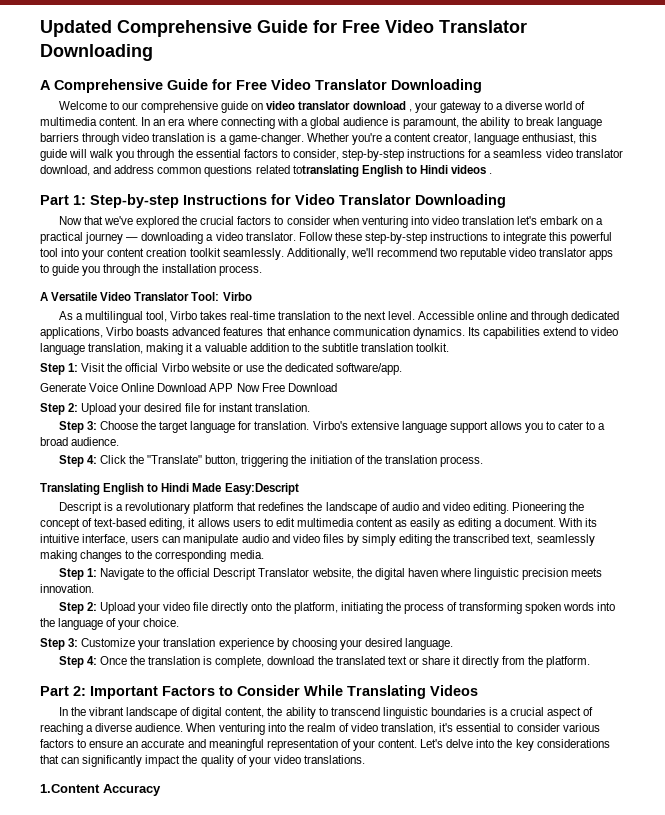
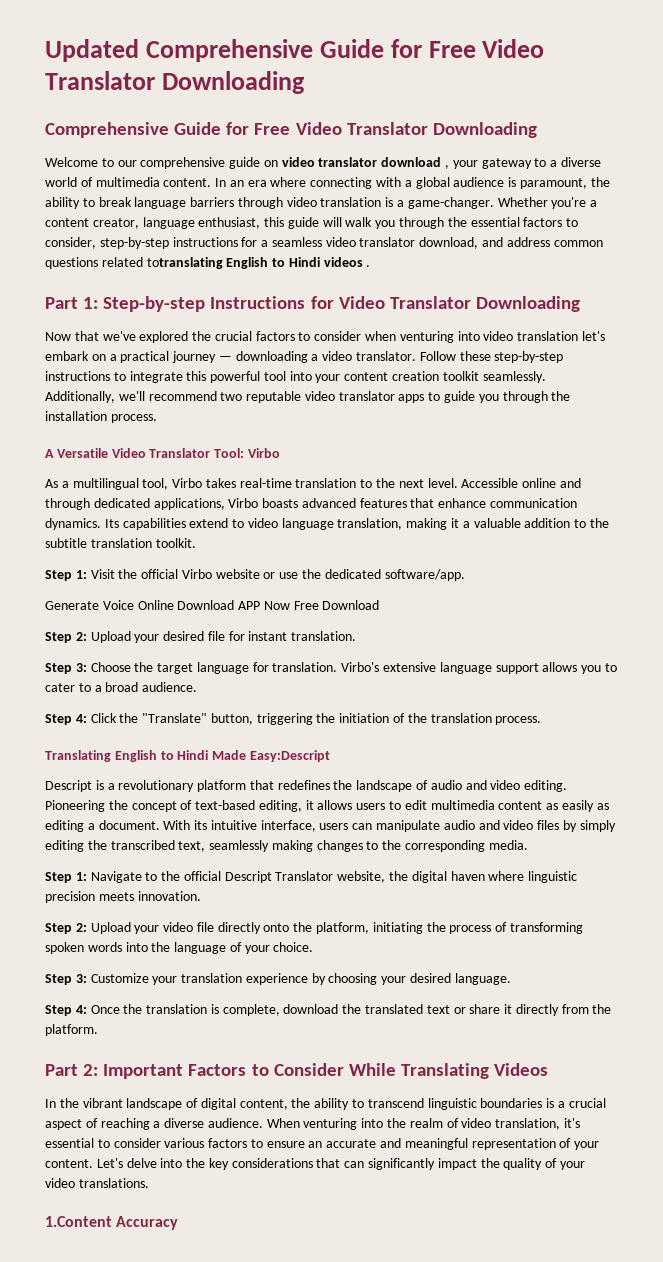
  Updated Comprehensive Guide for Free Video Translator Downloading
- A Comprehensive Guide for Free Video Translator Downloading
+ Comprehensive Guide for Free Video Translator Downloading

